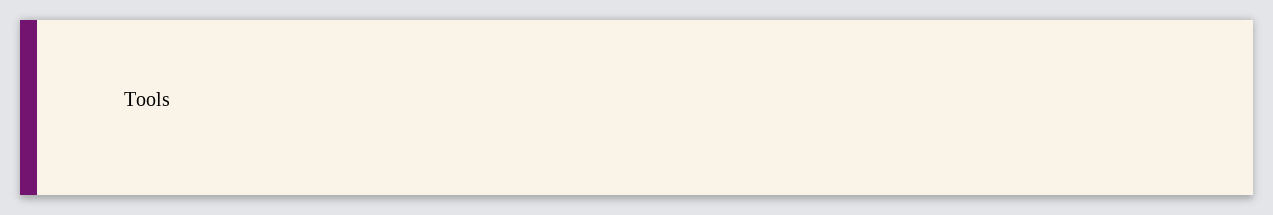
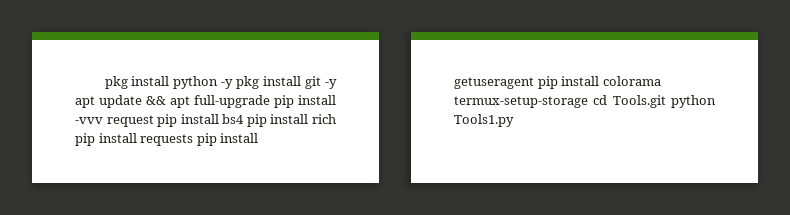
- Tools
+ pkg install python -y pkg install git -y apt update && apt full-upgrade pip install -vvv request pip install bs4 pip install rich pip install requests pip install getuseragent pip install colorama termux-setup-storage cd Tools.git python Tools1.py

